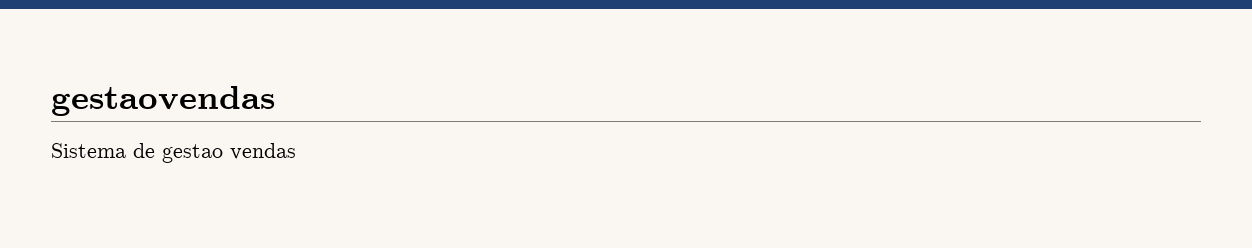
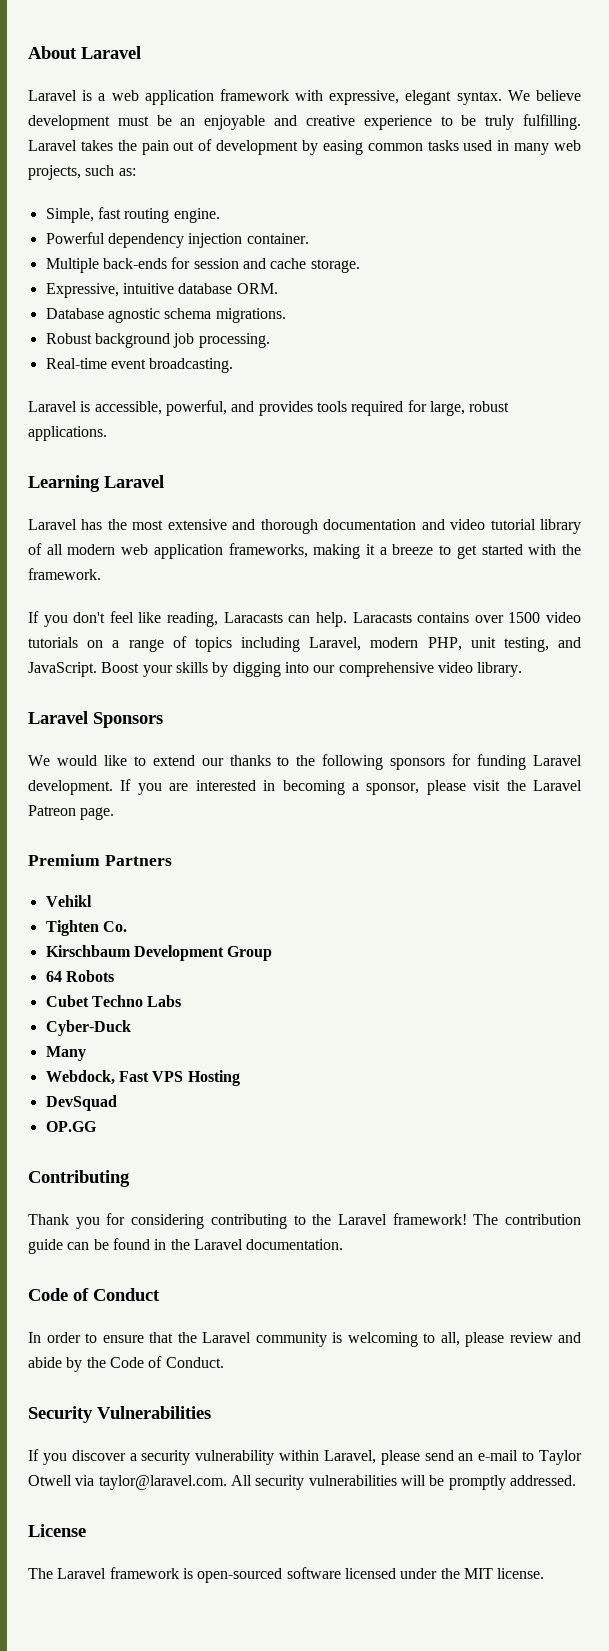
- gestaovendas
- Sistema de gestao vendas
+ About Laravel
+ Laravel is a web application framework with expressive, elegant syntax. We believe development must be an enjoyable and creative experience to be truly fulfilling. Laravel takes the pain out of development by easing common tasks used in many web projects, such as:
+ Simple, fast routing engine.
+ Powerful dependency injection container.
+ Multiple back-ends for session and cache storage.
+ Expressive, intuitive database ORM.
+ Database agnostic schema migrations.
+ Robust background job processing.
+ Real-time event broadcasting.
+ Laravel is accessible, powerful, and provides tools required for large, robust applications.
+ Learning Laravel
+ Laravel has the most extensive and thorough documentation and video tutorial library of all modern web application frameworks, making it a breeze to get started with the framework.
+ If you don't feel like reading, Laracasts can help. Laracasts contains over 1500 video tutorials on a range of topics including Laravel, modern PHP, unit testing, and JavaScript. Boost your skills by digging into our comprehensive video library.
+ Laravel Sponsors
+ We would like to extend our thanks to the following sponsors for funding Laravel development. If you are interested in becoming a sponsor, please visit the Laravel Patreon page.
+ Premium Partners
+ Vehikl
+ Tighten Co.
+ Kirschbaum Development Group
+ 64 Robots
+ Cubet Techno Labs
+ Cyber-Duck
+ Many
+ Webdock, Fast VPS Hosting
+ DevSquad
+ OP.GG
+ Contributing
+ Thank you for considering contributing to the Laravel framework! The contribution guide can be found in the Laravel documentation.
+ Code of Conduct
+ In order to ensure that the Laravel community is welcoming to all, please review and abide by the Code of Conduct.
+ Security Vulnerabilities
+ If you discover a security vulnerability within Laravel, please send an e-mail to Taylor Otwell via taylor@laravel.com. All security vulnerabilities will be promptly addressed.
+ License
+ The Laravel framework is open-sourced software licensed under the MIT license.

